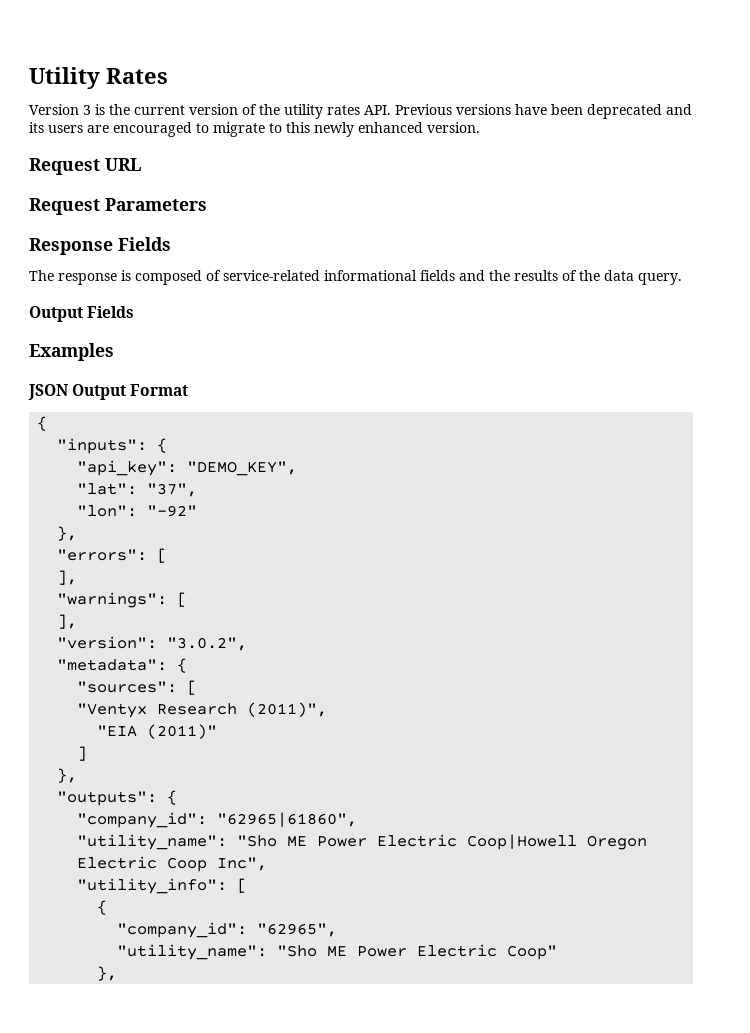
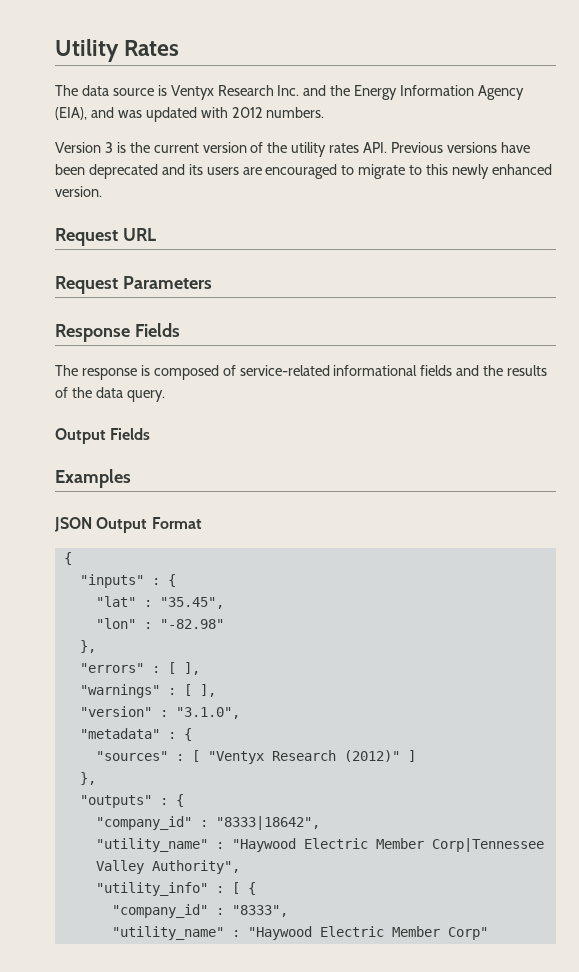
+ The data source is Ventyx Research Inc. and the Energy Information Agency (EIA), and was updated with 2012 numbers.
- "inputs": {
- "api_key": "DEMO_KEY",
- "lat": "37",
- "lon": "-92"
+ "inputs" : {
+ "lat" : "35.45",
+ "lon" : "-82.98"
  },
- "errors": [
- ],
- "warnings": [
- ],
- "version": "3.0.2",
- "metadata": {
- "sources": [
- "Ventyx Research (2011)",
- "EIA (2011)"
- ]
+ "errors" : [ ],
+ "warnings" : [ ],
+ "version" : "3.1.0",
+ "metadata" : {
+ "sources" : [ "Ventyx Research (2012)" ]
- "outputs": {
- "company_id": "62965|61860",
- "utility_name": "Sho ME Power Electric Coop|Howell Oregon Electric Coop Inc",
- "utility_info": [
- {
- "company_id": "62965",
- "utility_name": "Sho ME Power Electric Coop"
- },
+ "outputs" : {
+ "company_id" : "8333|18642",
+ "utility_name" : "Haywood Electric Member Corp|Tennessee Valley Authority",
+ "utility_info" : [ {
+ "company_id" : "8333",
+ "utility_name" : "Haywood Electric Member Corp"

